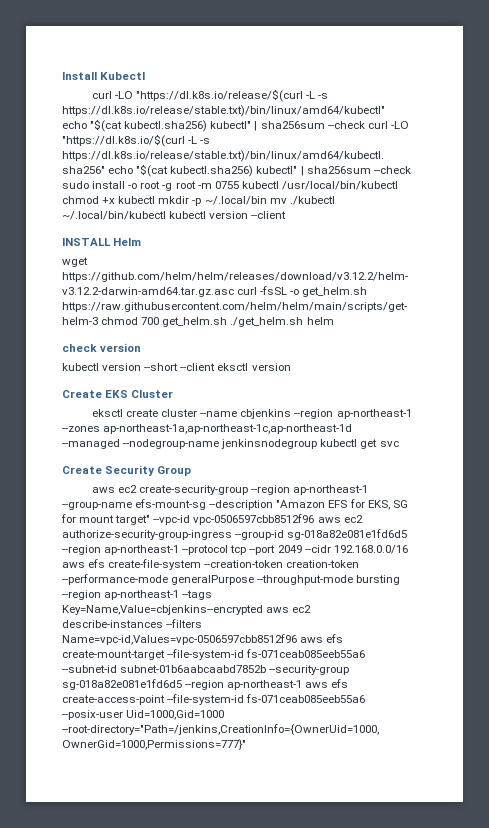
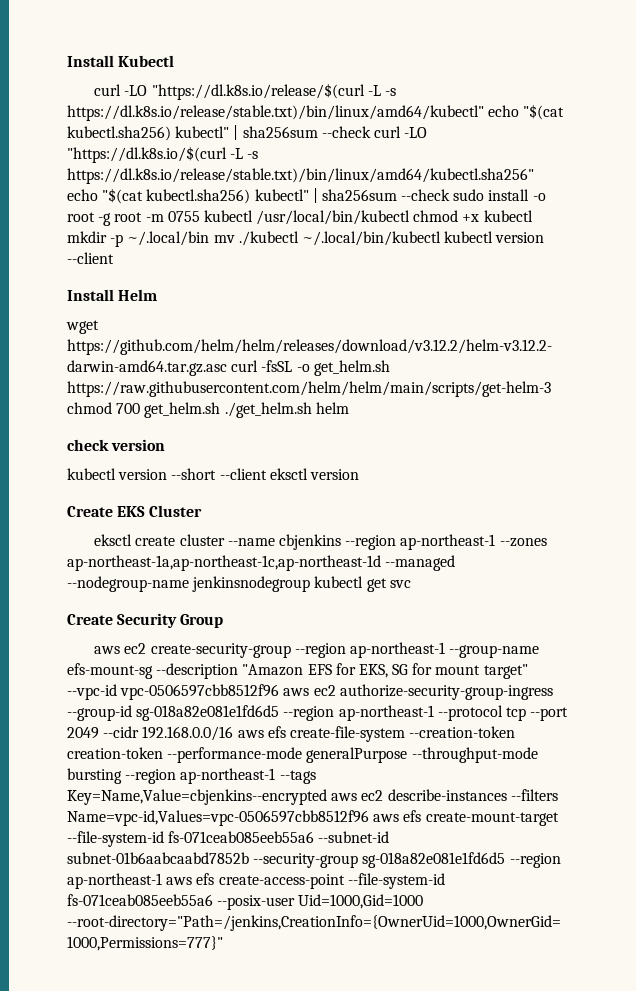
- INSTALL Helm
+ Install Helm

